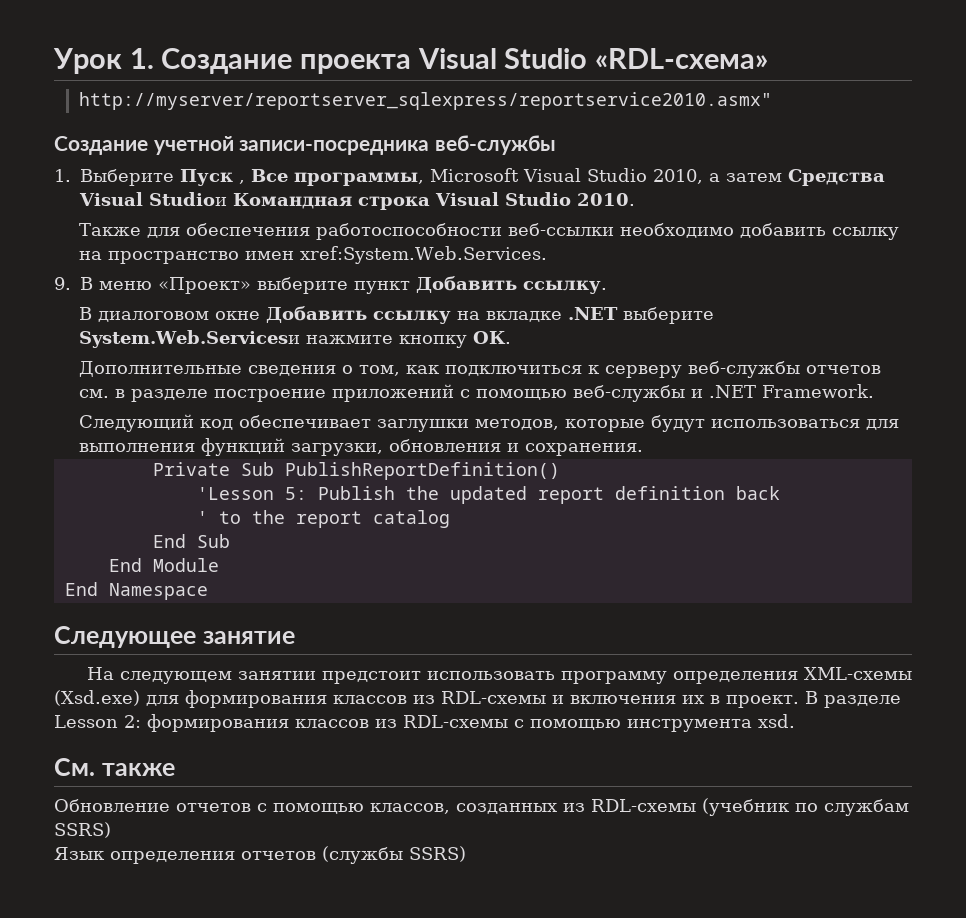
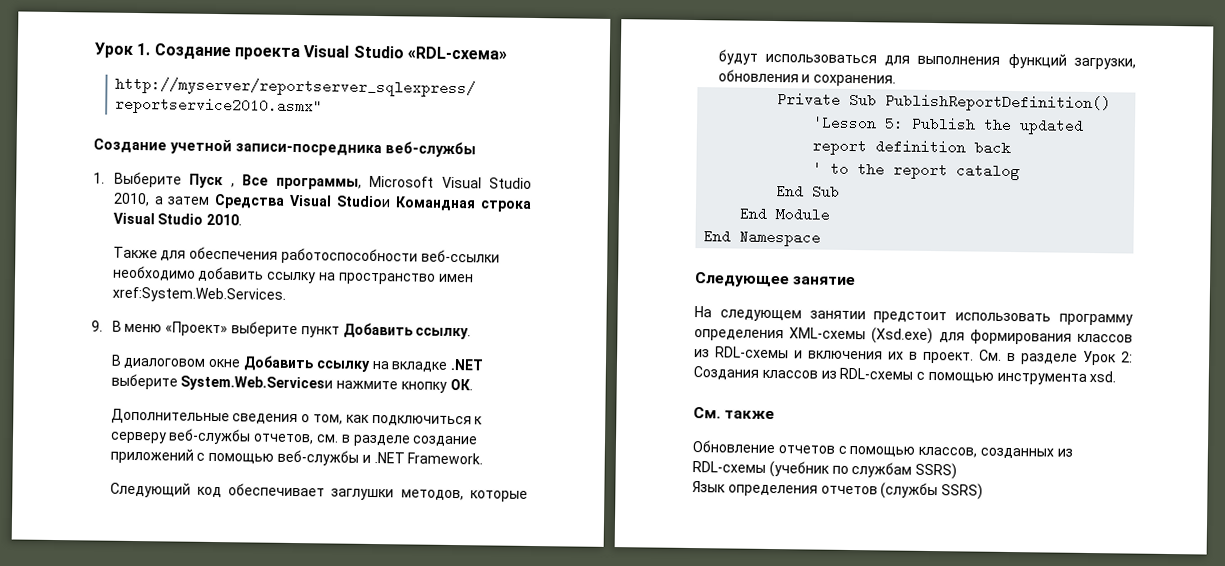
- Дополнительные сведения о том, как подключиться к серверу веб-службы отчетов см. в разделе построение приложений с помощью веб-службы и .NET Framework.
+ Дополнительные сведения о том, как подключиться к серверу веб-службы отчетов, см. в разделе создание приложений с помощью веб-службы и .NET Framework.
- В разделе Lesson 2: формирования классов из RDL-схемы с помощью инструмента xsd.
+ См. в разделе Урок 2: Создания классов из RDL-схемы с помощью инструмента xsd.

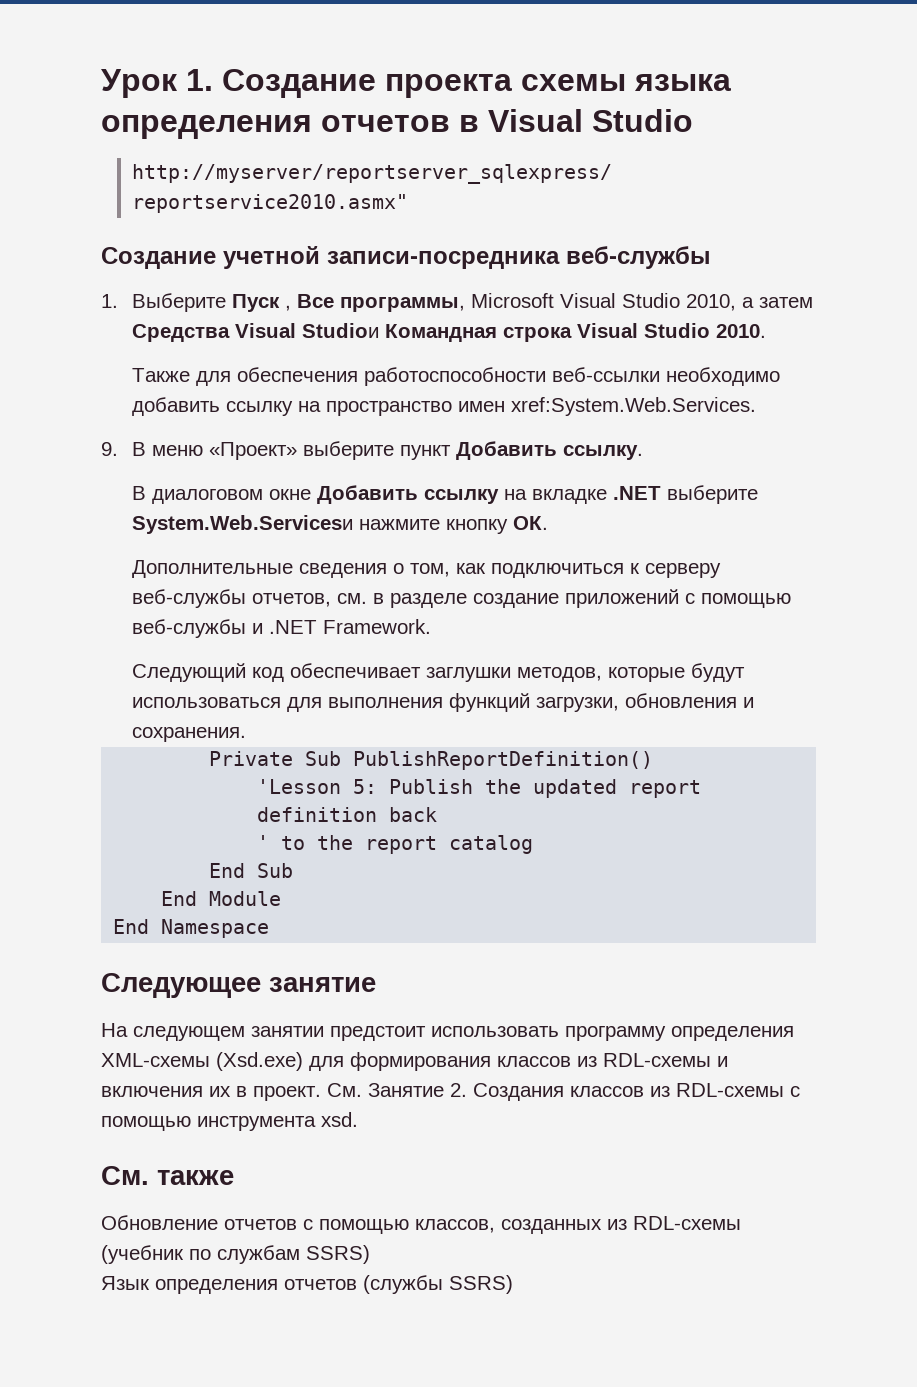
- Урок 1. Создание проекта Visual Studio «RDL-схема»
+ Урок 1. Создание проекта схемы языка определения отчетов в Visual Studio
- См. в разделе Урок 2: Создания классов из RDL-схемы с помощью инструмента xsd.
+ См. Занятие 2. Создания классов из RDL-схемы с помощью инструмента xsd.

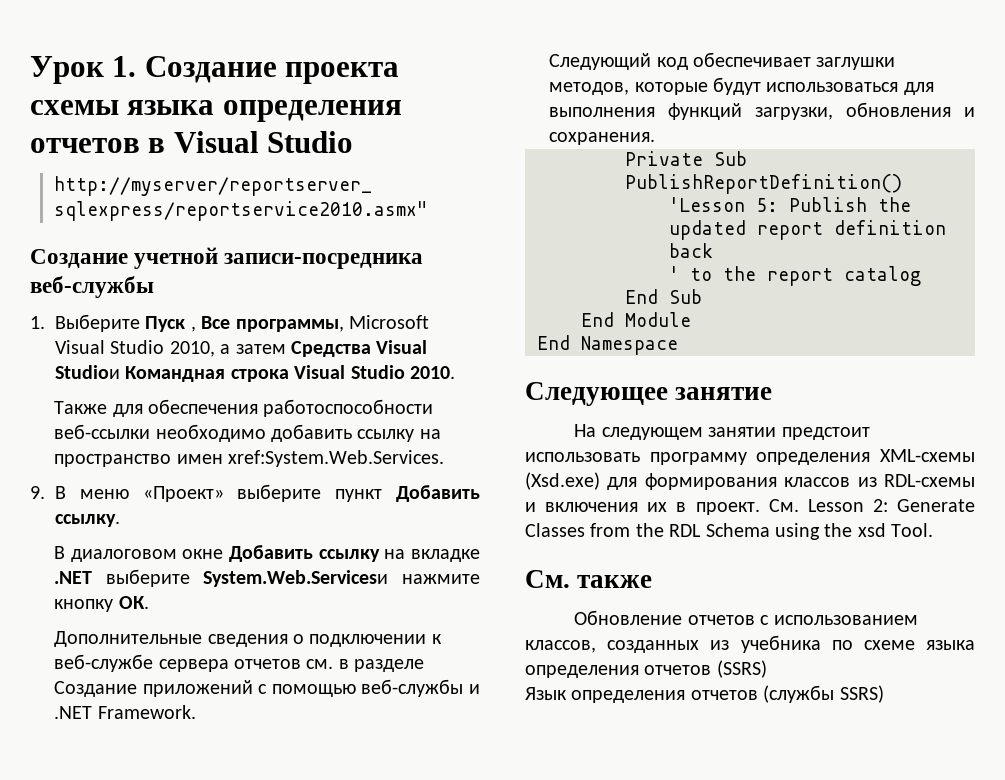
- Дополнительные сведения о том, как подключиться к серверу веб-службы отчетов, см. в разделе создание приложений с помощью веб-службы и .NET Framework.
+ Дополнительные сведения о подключении к веб-службе сервера отчетов см. в разделе Создание приложений с помощью веб-службы и .NET Framework.
- См. Занятие 2. Создания классов из RDL-схемы с помощью инструмента xsd.
+ См. Lesson 2: Generate Classes from the RDL Schema using the xsd Tool.
- Обновление отчетов с помощью классов, созданных из RDL-схемы (учебник по службам SSRS)
+ Обновление отчетов с использованием классов, созданных из учебника по схеме языка определения отчетов (SSRS)

